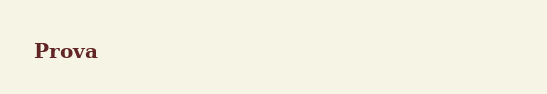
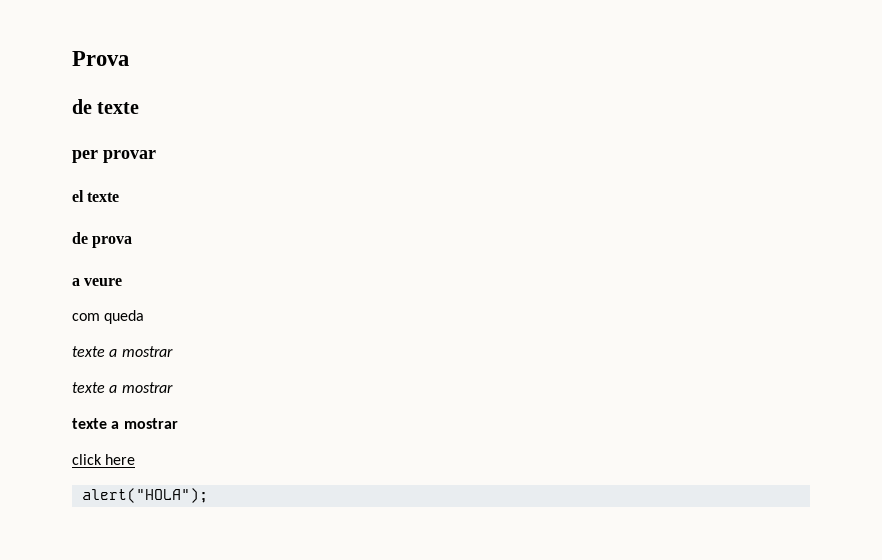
+ de texte
+ per provar
+ el texte
+ de prova
+ a veure
+ com queda
+ texte a mostrar
+ texte a mostrar
+ texte a mostrar
+ click here
+ alert("HOLA");

